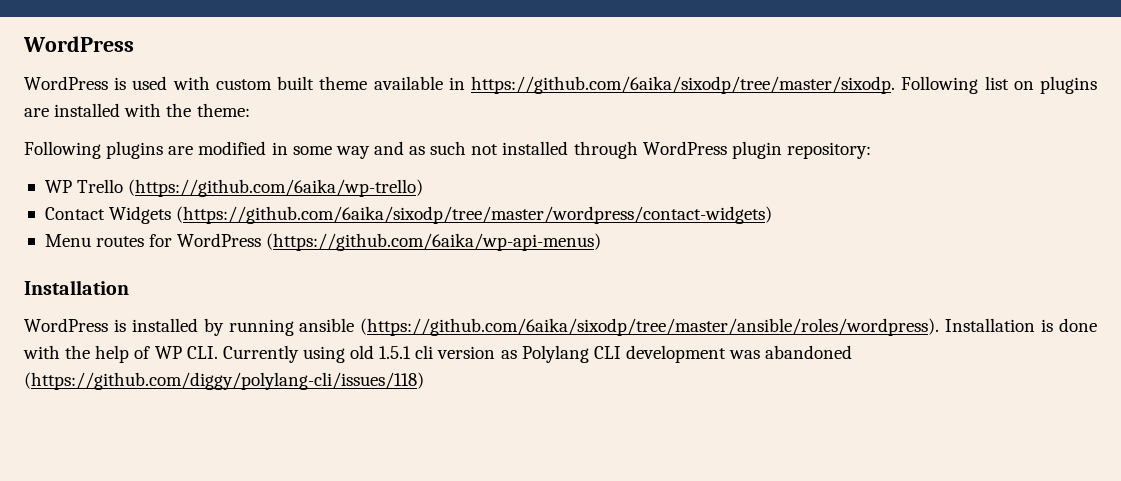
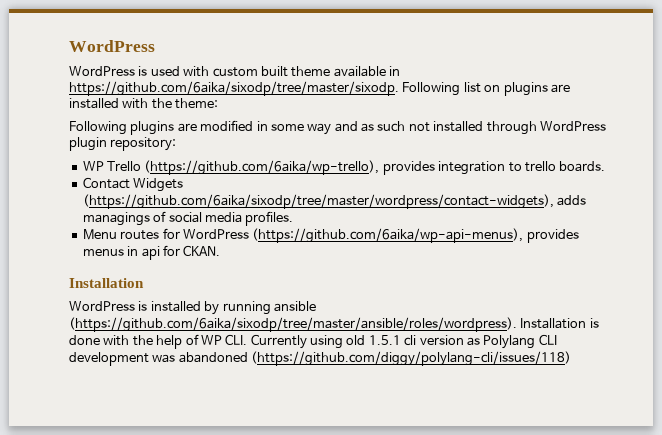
- WP Trello (https://github.com/6aika/wp-trello)
- Contact Widgets (https://github.com/6aika/sixodp/tree/master/wordpress/contact-widgets)
- Menu routes for WordPress (https://github.com/6aika/wp-api-menus)
+ WP Trello (https://github.com/6aika/wp-trello), provides integration to trello boards.
+ Contact Widgets (https://github.com/6aika/sixodp/tree/master/wordpress/contact-widgets), adds managings of social media profiles.
+ Menu routes for WordPress (https://github.com/6aika/wp-api-menus), provides menus in api for CKAN.

